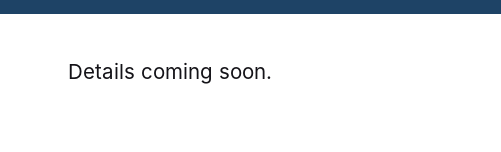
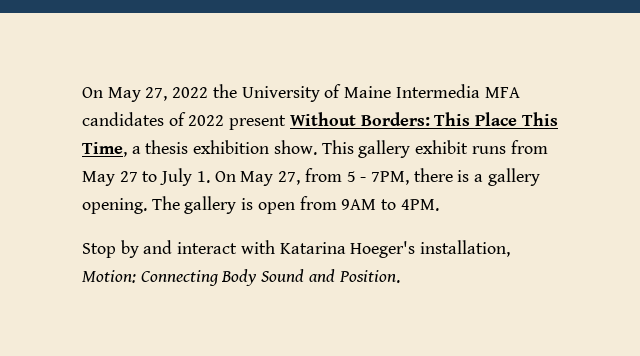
- Details coming soon.
+ On May 27, 2022 the University of Maine Intermedia MFA candidates of 2022 present Without Borders: This Place This Time, a thesis exhibition show. This gallery exhibit runs from May 27 to July 1. On May 27, from 5 - 7PM, there is a gallery opening. The gallery is open from 9AM to 4PM.
+ Stop by and interact with Katarina Hoeger's installation, Motion: Connecting Body Sound and Position.

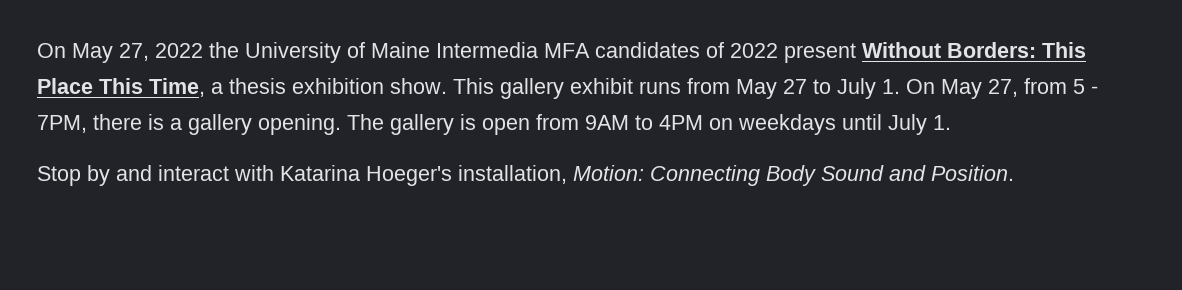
- The gallery is open from 9AM to 4PM.
+ The gallery is open from 9AM to 4PM on weekdays until July 1.

